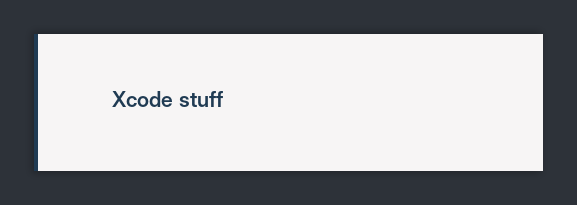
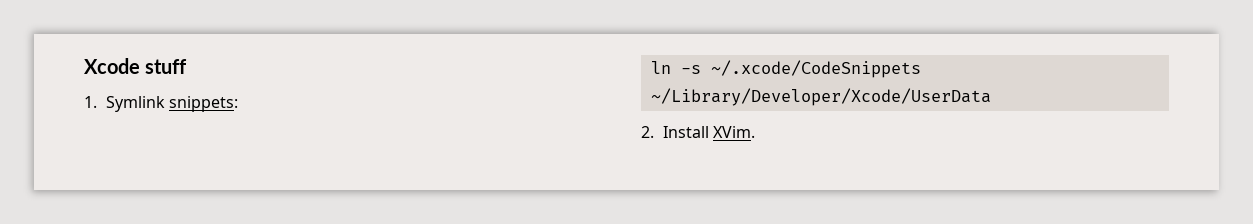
+ 1. Symlink snippets:
+ ln -s ~/.xcode/CodeSnippets ~/Library/Developer/Xcode/UserData
+ 2. Install XVim.

